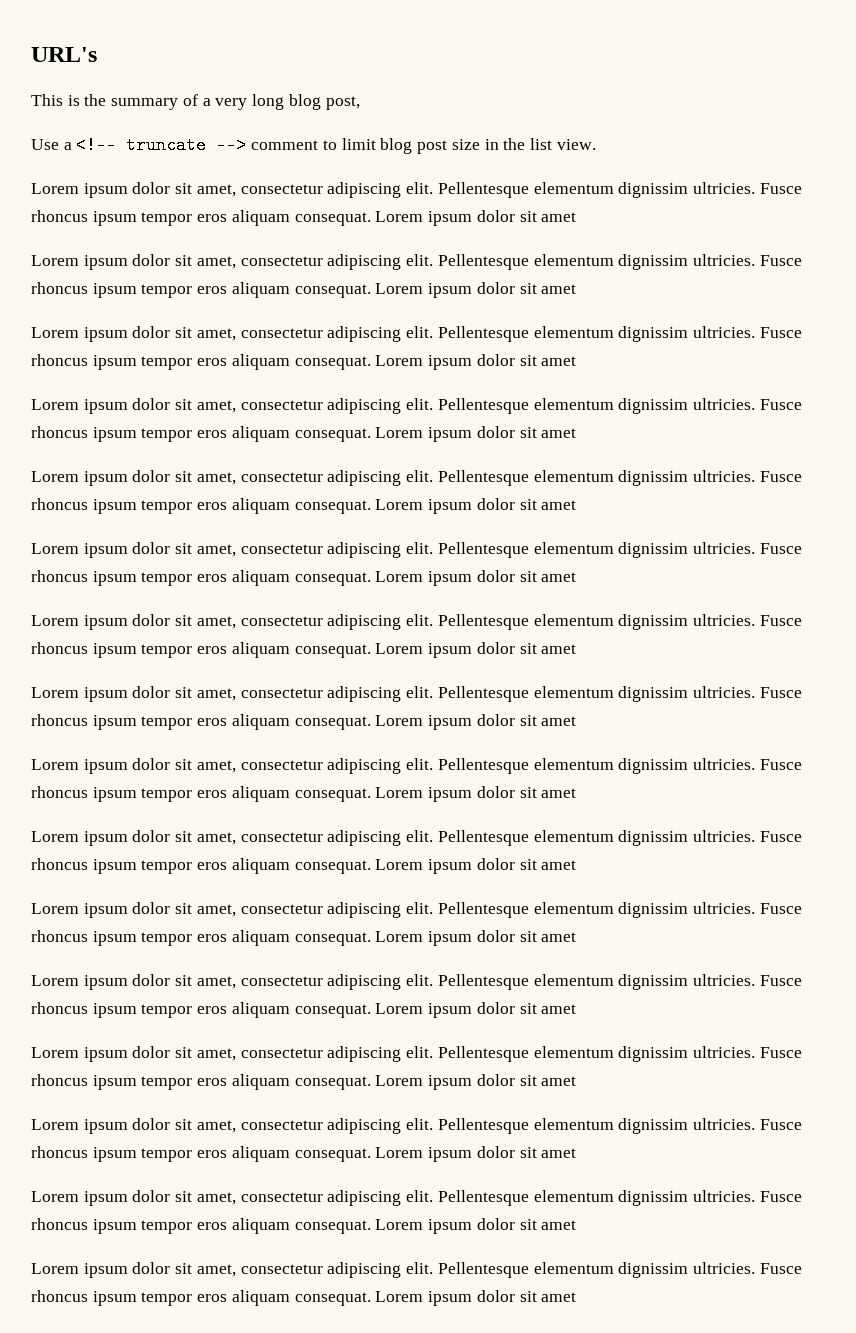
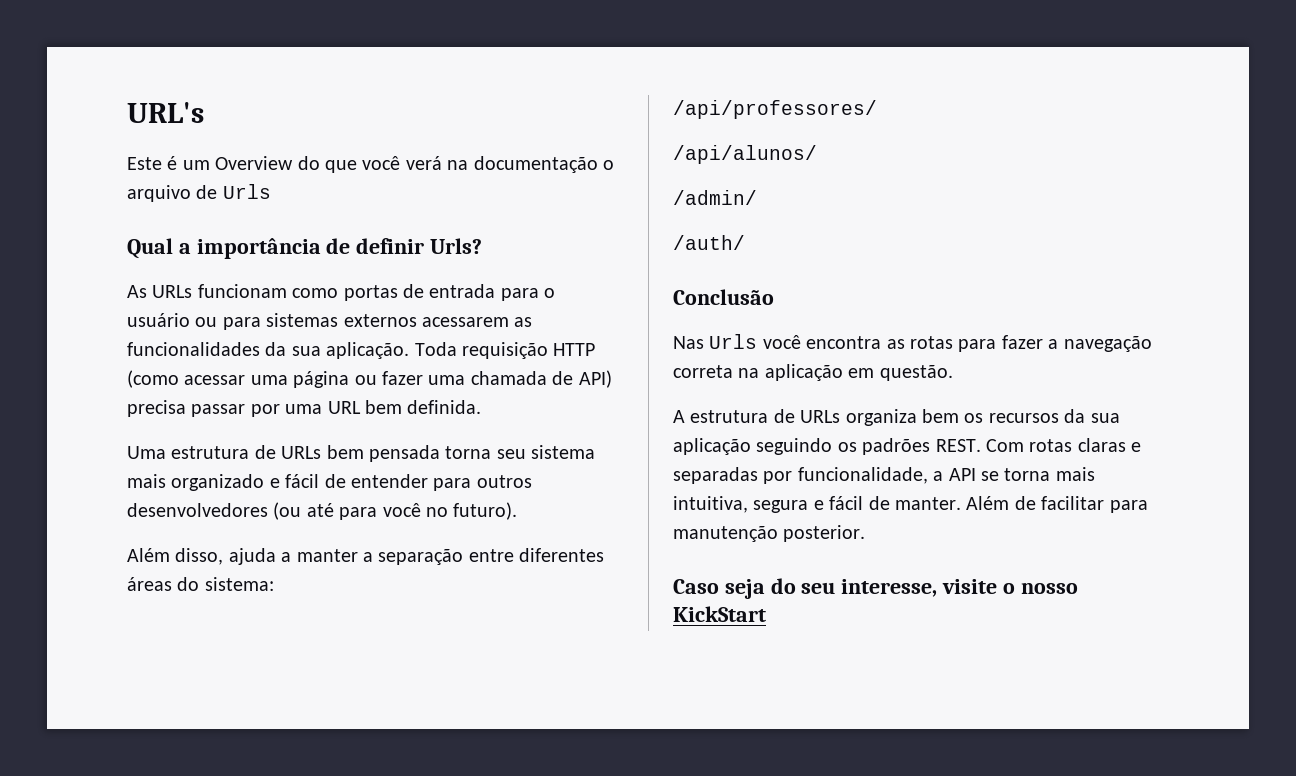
- This is the summary of a very long blog post,
- Use a <!-- truncate --> comment to limit blog post size in the list view.
- Lorem ipsum dolor sit amet, consectetur adipiscing elit. Pellentesque elementum dignissim ultricies. Fusce rhoncus ipsum tempor eros aliquam consequat. Lorem ipsum dolor sit amet
- Lorem ipsum dolor sit amet, consectetur adipiscing elit. Pellentesque elementum dignissim ultricies. Fusce rhoncus ipsum tempor eros aliquam consequat. Lorem ipsum dolor sit amet
- Lorem ipsum dolor sit amet, consectetur adipiscing elit. Pellentesque elementum dignissim ultricies. Fusce rhoncus ipsum tempor eros aliquam consequat. Lorem ipsum dolor sit amet
- Lorem ipsum dolor sit amet, consectetur adipiscing elit. Pellentesque elementum dignissim ultricies. Fusce rhoncus ipsum tempor eros aliquam consequat. Lorem ipsum dolor sit amet
- Lorem ipsum dolor sit amet, consectetur adipiscing elit. Pellentesque elementum dignissim ultricies. Fusce rhoncus ipsum tempor eros aliquam consequat. Lorem ipsum dolor sit amet
- Lorem ipsum dolor sit amet, consectetur adipiscing elit. Pellentesque elementum dignissim ultricies. Fusce rhoncus ipsum tempor eros aliquam consequat. Lorem ipsum dolor sit amet
- Lorem ipsum dolor sit amet, consectetur adipiscing elit. Pellentesque elementum dignissim ultricies. Fusce rhoncus ipsum tempor eros aliquam consequat. Lorem ipsum dolor sit amet
- Lorem ipsum dolor sit amet, consectetur adipiscing elit. Pellentesque elementum dignissim ultricies. Fusce rhoncus ipsum tempor eros aliquam consequat. Lorem ipsum dolor sit amet
- Lorem ipsum dolor sit amet, consectetur adipiscing elit. Pellentesque elementum dignissim ultricies. Fusce rhoncus ipsum tempor eros aliquam consequat. Lorem ipsum dolor sit amet
- Lorem ipsum dolor sit amet, consectetur adipiscing elit. Pellentesque elementum dignissim ultricies. Fusce rhoncus ipsum tempor eros aliquam consequat. Lorem ipsum dolor sit amet
- Lorem ipsum dolor sit amet, consectetur adipiscing elit. Pellentesque elementum dignissim ultricies. Fusce rhoncus ipsum tempor eros aliquam consequat. Lorem ipsum dolor sit amet
- Lorem ipsum dolor sit amet, consectetur adipiscing elit. Pellentesque elementum dignissim ultricies. Fusce rhoncus ipsum tempor eros aliquam consequat. Lorem ipsum dolor sit amet
- Lorem ipsum dolor sit amet, consectetur adipiscing elit. Pellentesque elementum dignissim ultricies. Fusce rhoncus ipsum tempor eros aliquam consequat. Lorem ipsum dolor sit amet
- Lorem ipsum dolor sit amet, consectetur adipiscing elit. Pellentesque elementum dignissim ultricies. Fusce rhoncus ipsum tempor eros aliquam consequat. Lorem ipsum dolor sit amet
- Lorem ipsum dolor sit amet, consectetur adipiscing elit. Pellentesque elementum dignissim ultricies. Fusce rhoncus ipsum tempor eros aliquam consequat. Lorem ipsum dolor sit amet
- Lorem ipsum dolor sit amet, consectetur adipiscing elit. Pellentesque elementum dignissim ultricies. Fusce rhoncus ipsum tempor eros aliquam consequat. Lorem ipsum dolor sit amet
+ Este é um Overview do que você verá na documentação o arquivo de Urls
+ Qual a importância de definir Urls?
+ As URLs funcionam como portas de entrada para o usuário ou para sistemas externos acessarem as funcionalidades da sua aplicação. Toda requisição HTTP (como acessar uma página ou fazer uma chamada de API) precisa passar por uma URL bem definida.
+ Uma estrutura de URLs bem pensada torna seu sistema mais organizado e fácil de entender para outros desenvolvedores (ou até para você no futuro).
+ Além disso, ajuda a manter a separação entre diferentes áreas do sistema:
+ /api/professores/
+ /api/alunos/
+ /admin/
+ /auth/
+ Conclusão
+ Nas Urls você encontra as rotas para fazer a navegação correta na aplicação em questão.
+ A estrutura de URLs organiza bem os recursos da sua aplicação seguindo os padrões REST. Com rotas claras e separadas por funcionalidade, a API se torna mais intuitiva, segura e fácil de manter. Além de facilitar para manutenção posterior.
+ Caso seja do seu interesse, visite o nosso KickStart

